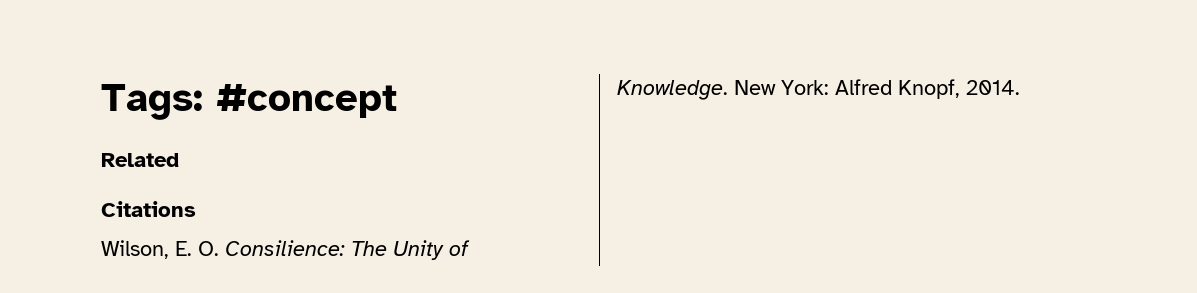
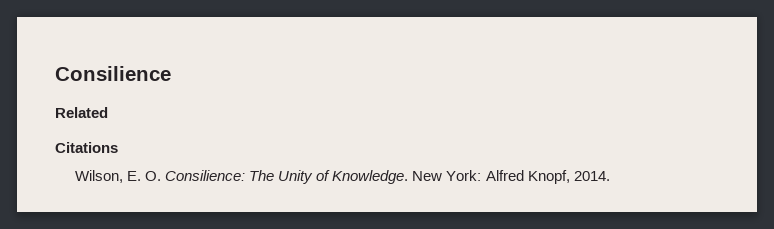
- Tags: #concept
+ Consilience

